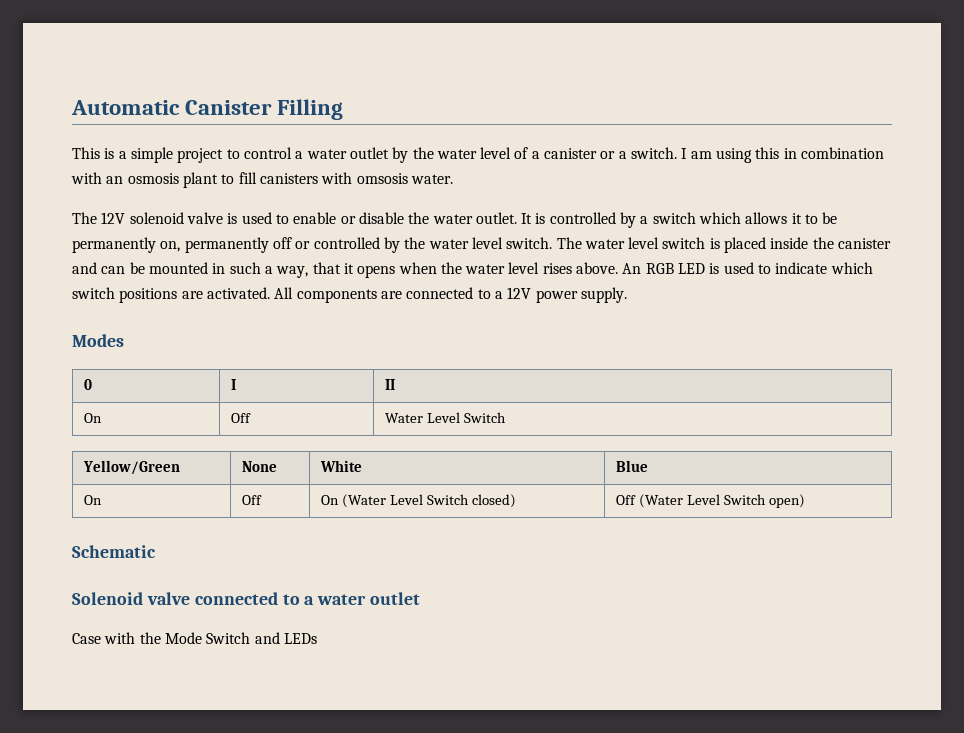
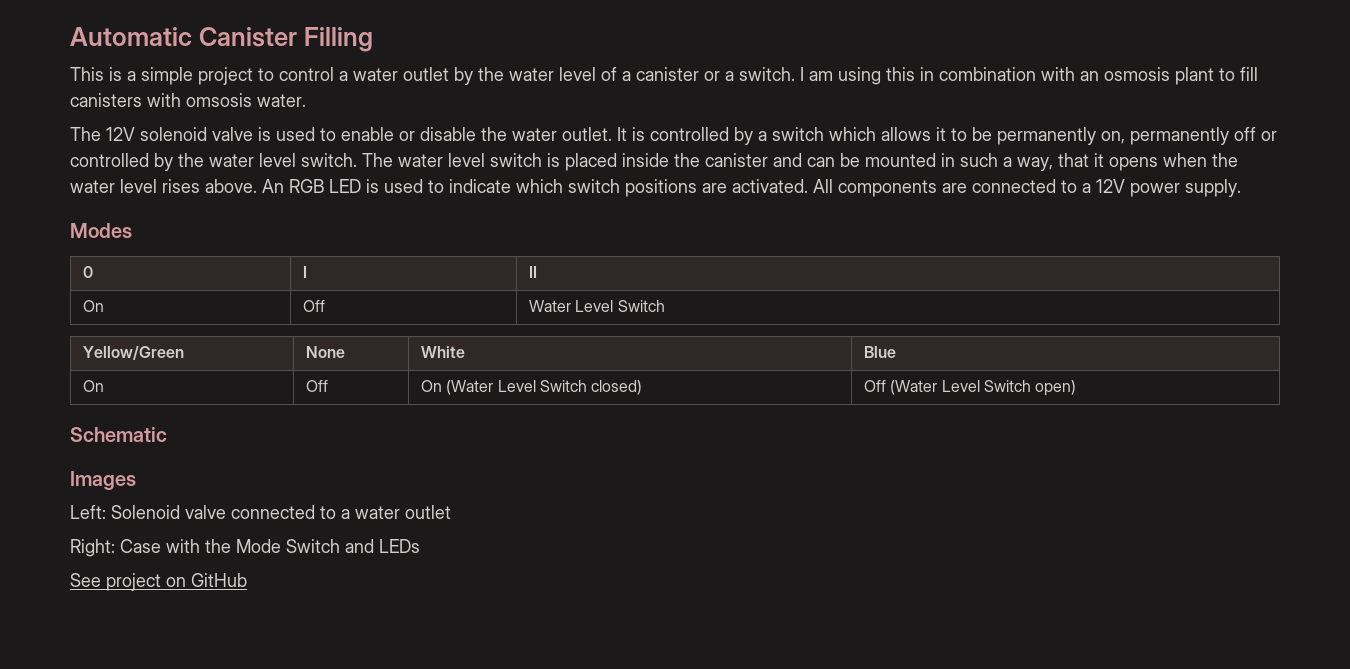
- Solenoid valve connected to a water outlet
+ Images
+ Left: Solenoid valve connected to a water outlet
- Case with the Mode Switch and LEDs
+ Right: Case with the Mode Switch and LEDs
+ See project on GitHub

